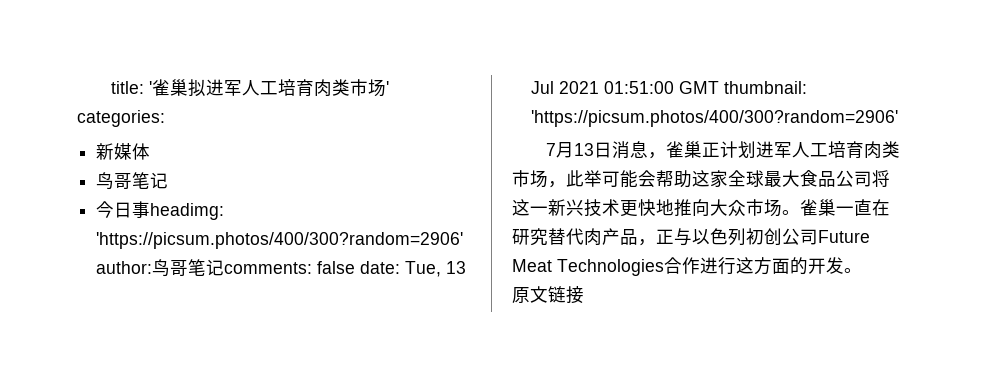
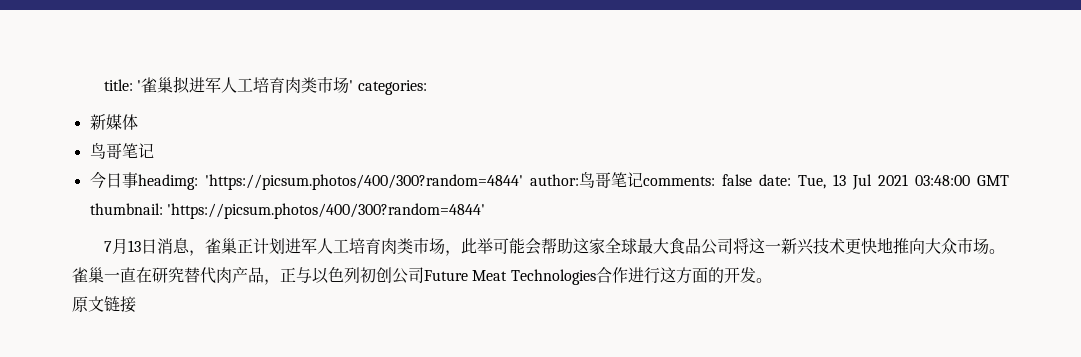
- 今日事headimg: 'https://picsum.photos/400/300?random=2906' author:鸟哥笔记comments: false date: Tue, 13 Jul 2021 01:51:00 GMT thumbnail: 'https://picsum.photos/400/300?random=2906'
+ 今日事headimg: 'https://picsum.photos/400/300?random=4844' author:鸟哥笔记comments: false date: Tue, 13 Jul 2021 03:48:00 GMT thumbnail: 'https://picsum.photos/400/300?random=4844'

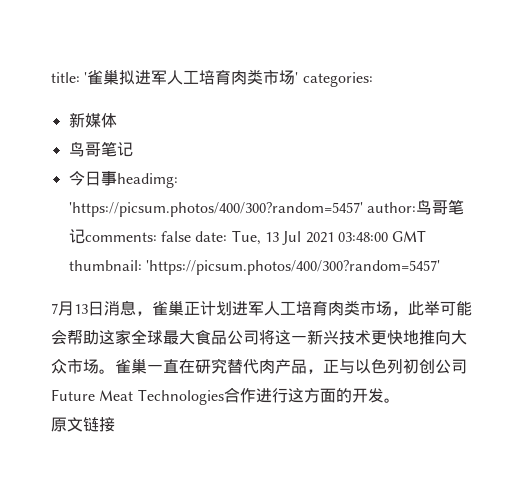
- 今日事headimg: 'https://picsum.photos/400/300?random=4844' author:鸟哥笔记comments: false date: Tue, 13 Jul 2021 03:48:00 GMT thumbnail: 'https://picsum.photos/400/300?random=4844'
+ 今日事headimg: 'https://picsum.photos/400/300?random=5457' author:鸟哥笔记comments: false date: Tue, 13 Jul 2021 03:48:00 GMT thumbnail: 'https://picsum.photos/400/300?random=5457'

